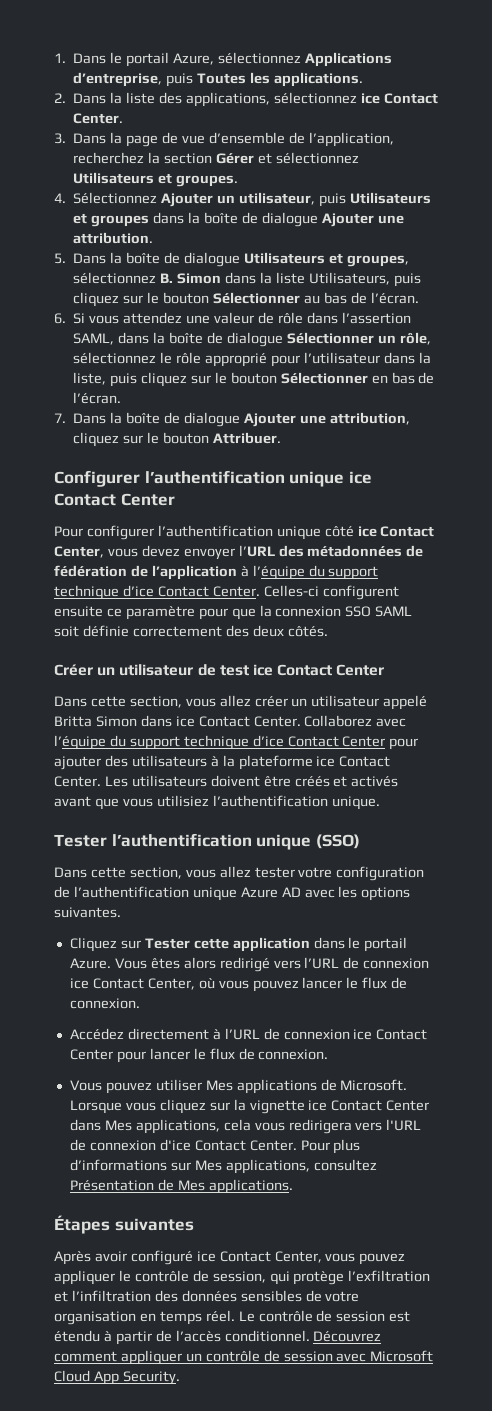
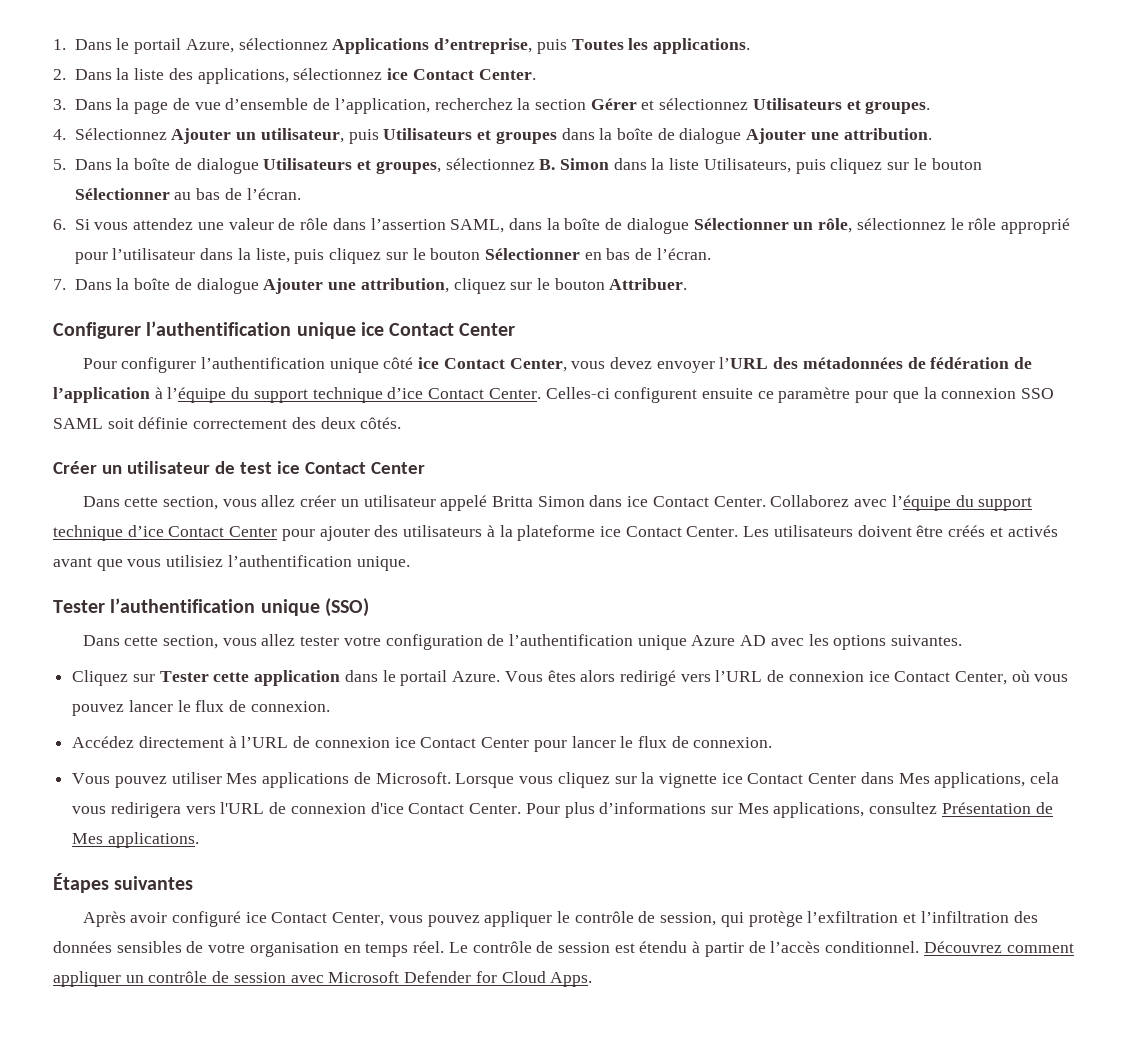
- Découvrez comment appliquer un contrôle de session avec Microsoft Cloud App Security.
+ Découvrez comment appliquer un contrôle de session avec Microsoft Defender for Cloud Apps.

